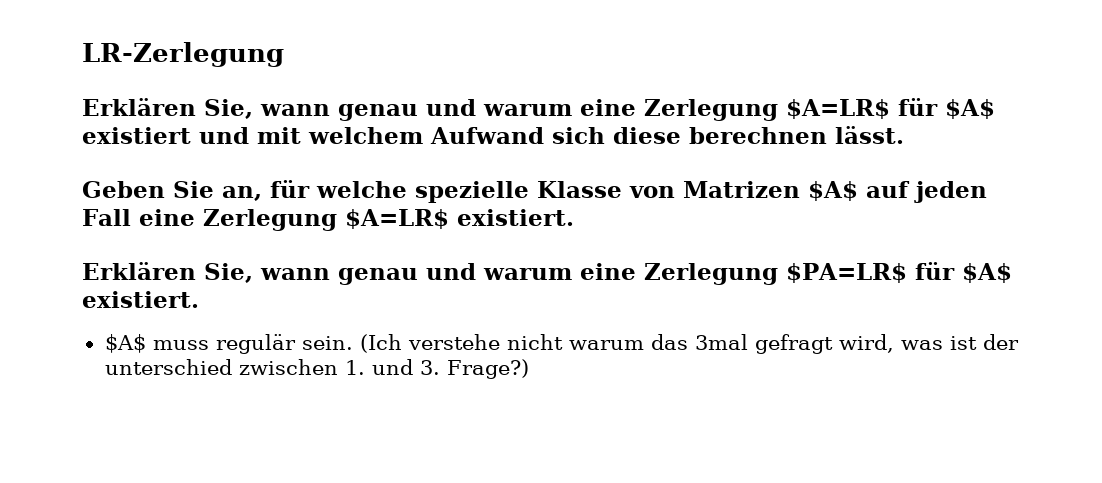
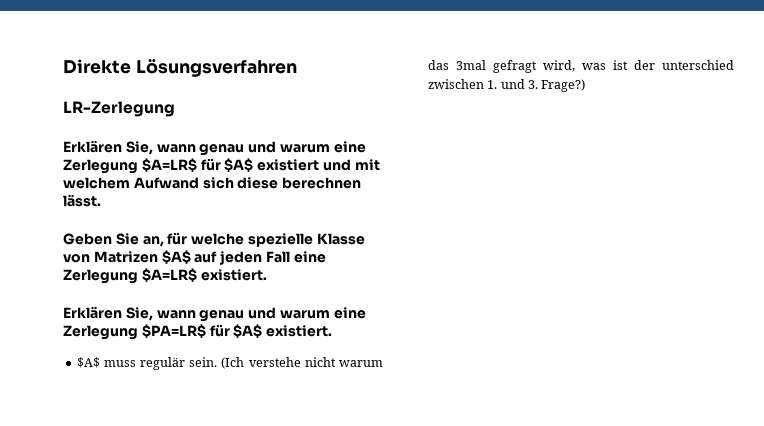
+ Direkte Lösungsverfahren

